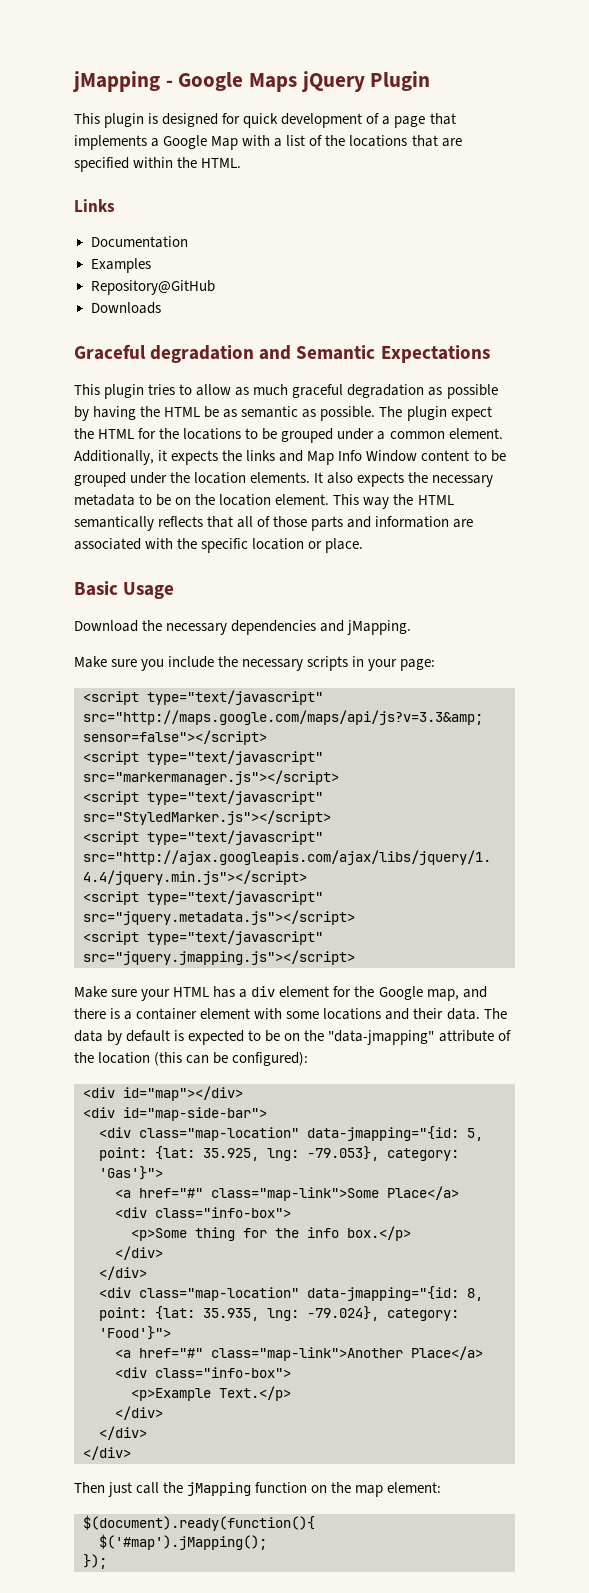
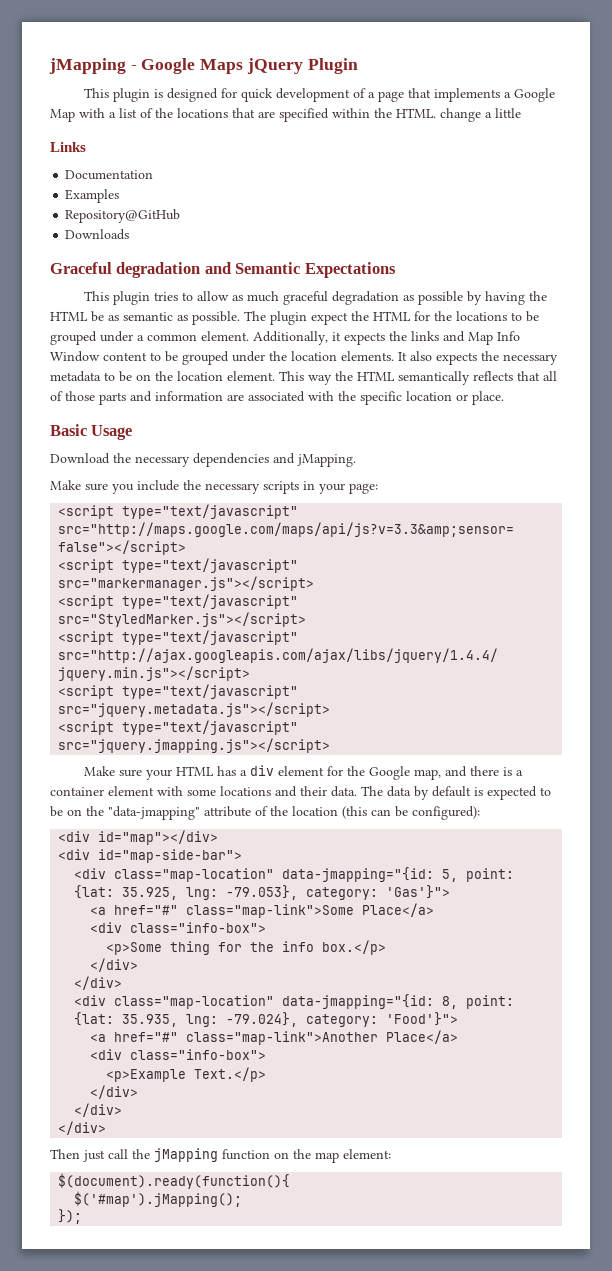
- This plugin is designed for quick development of a page that implements a Google Map with a list of the locations that are specified within the HTML.
+ This plugin is designed for quick development of a page that implements a Google Map with a list of the locations that are specified within the HTML. change a little

